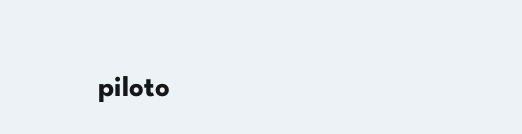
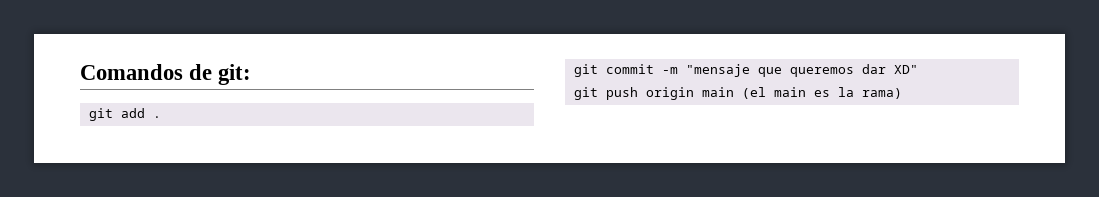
- piloto
+ Comandos de git:
+ git add .
+ git commit -m "mensaje que queremos dar XD"
+ git push origin main (el main es la rama)

